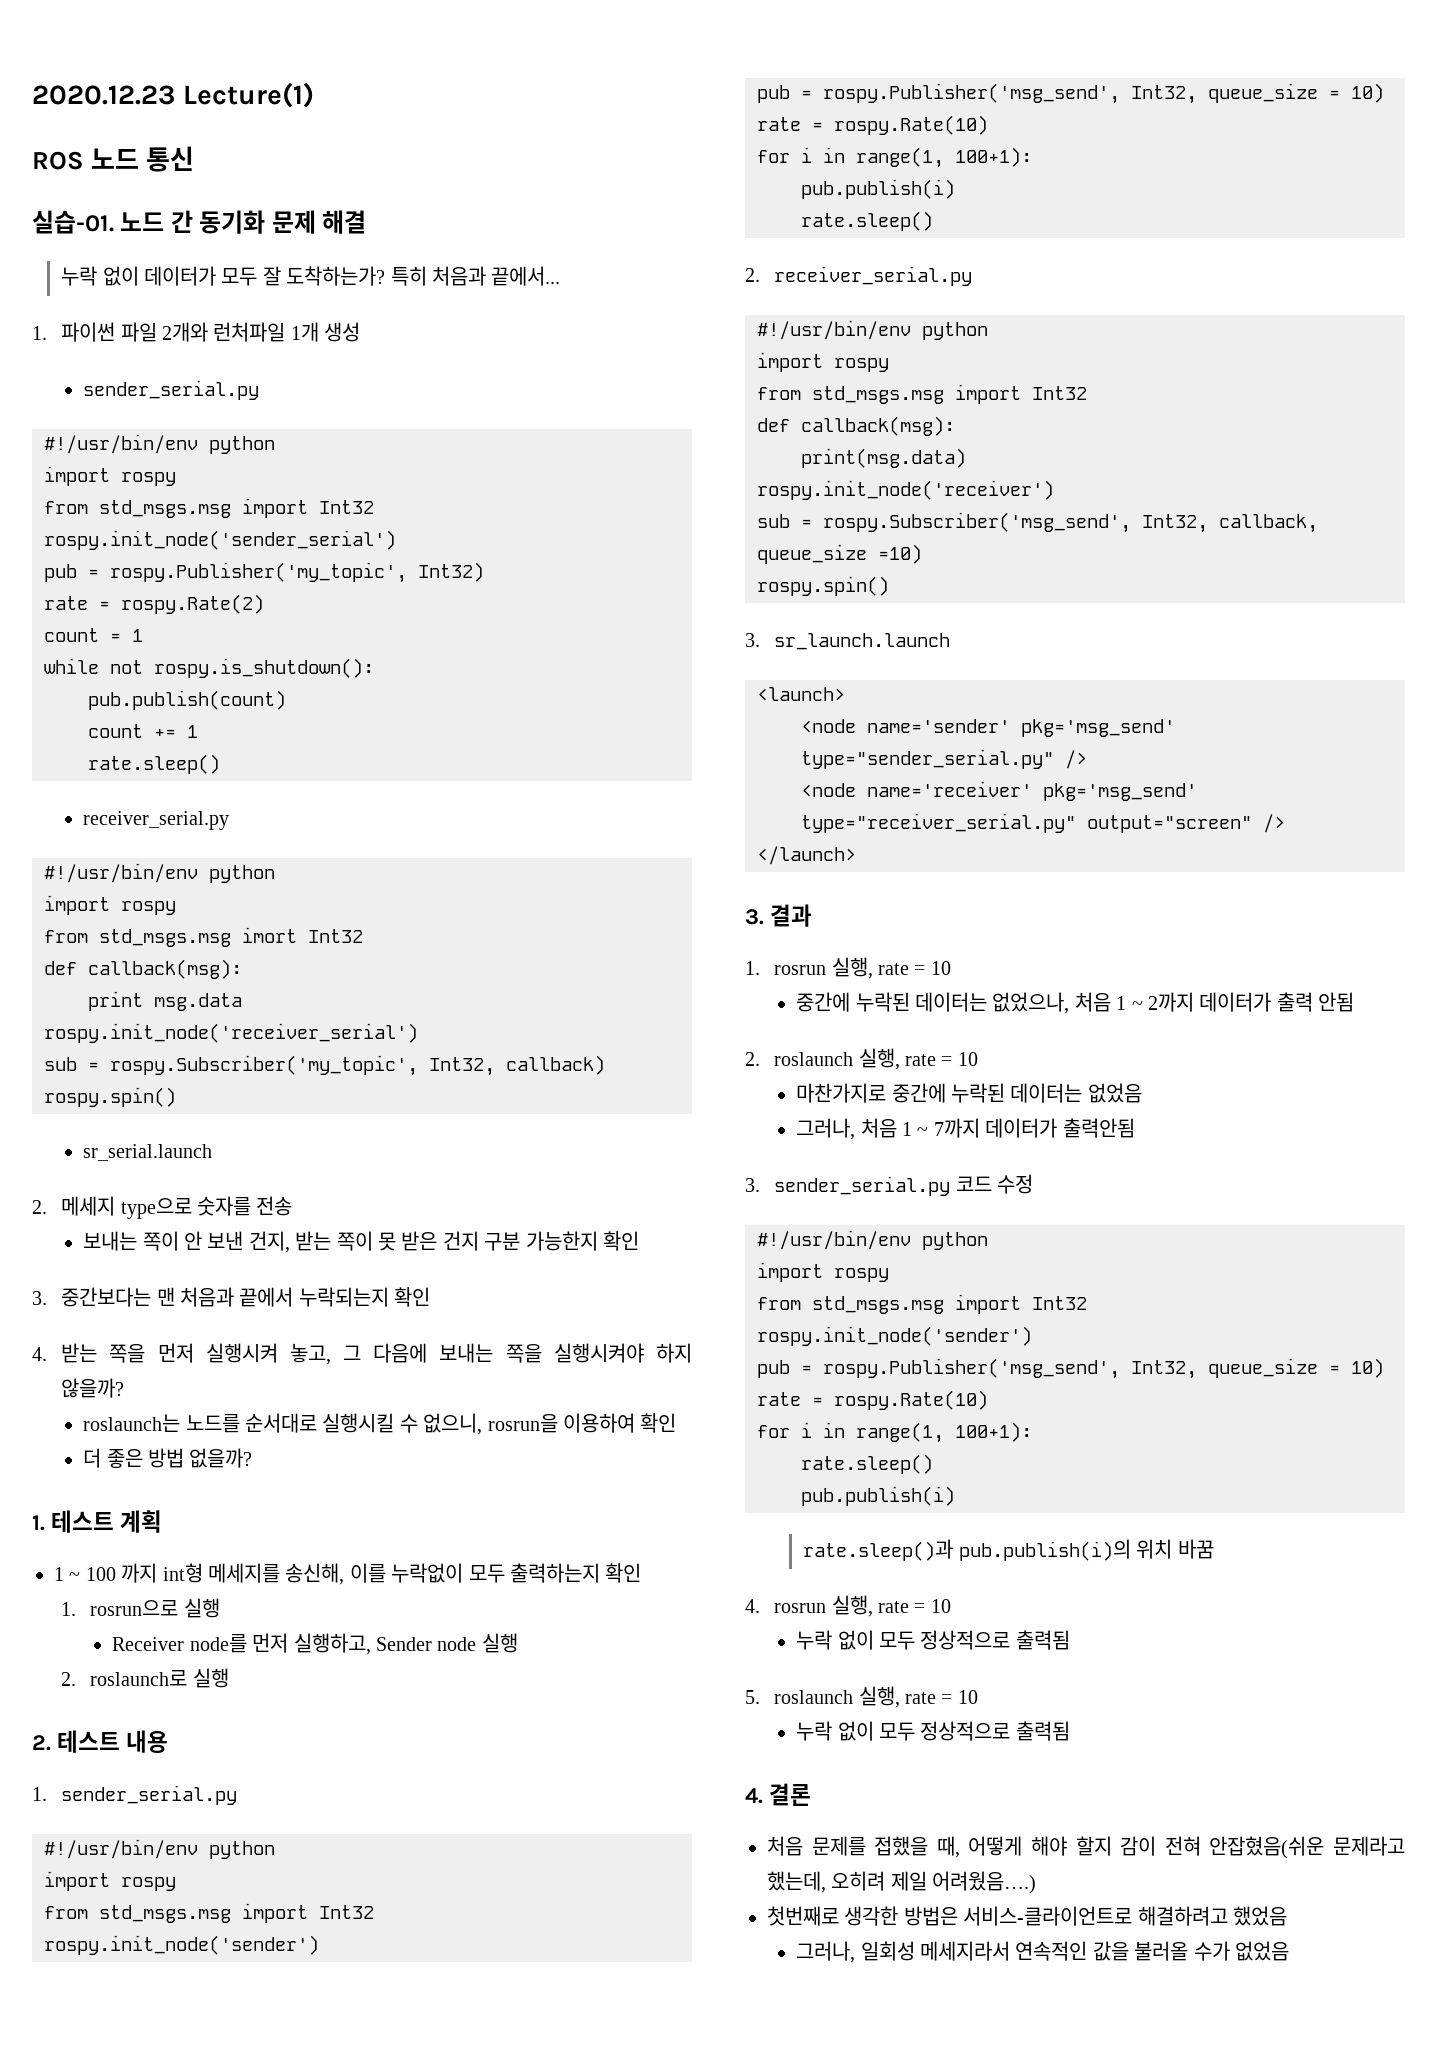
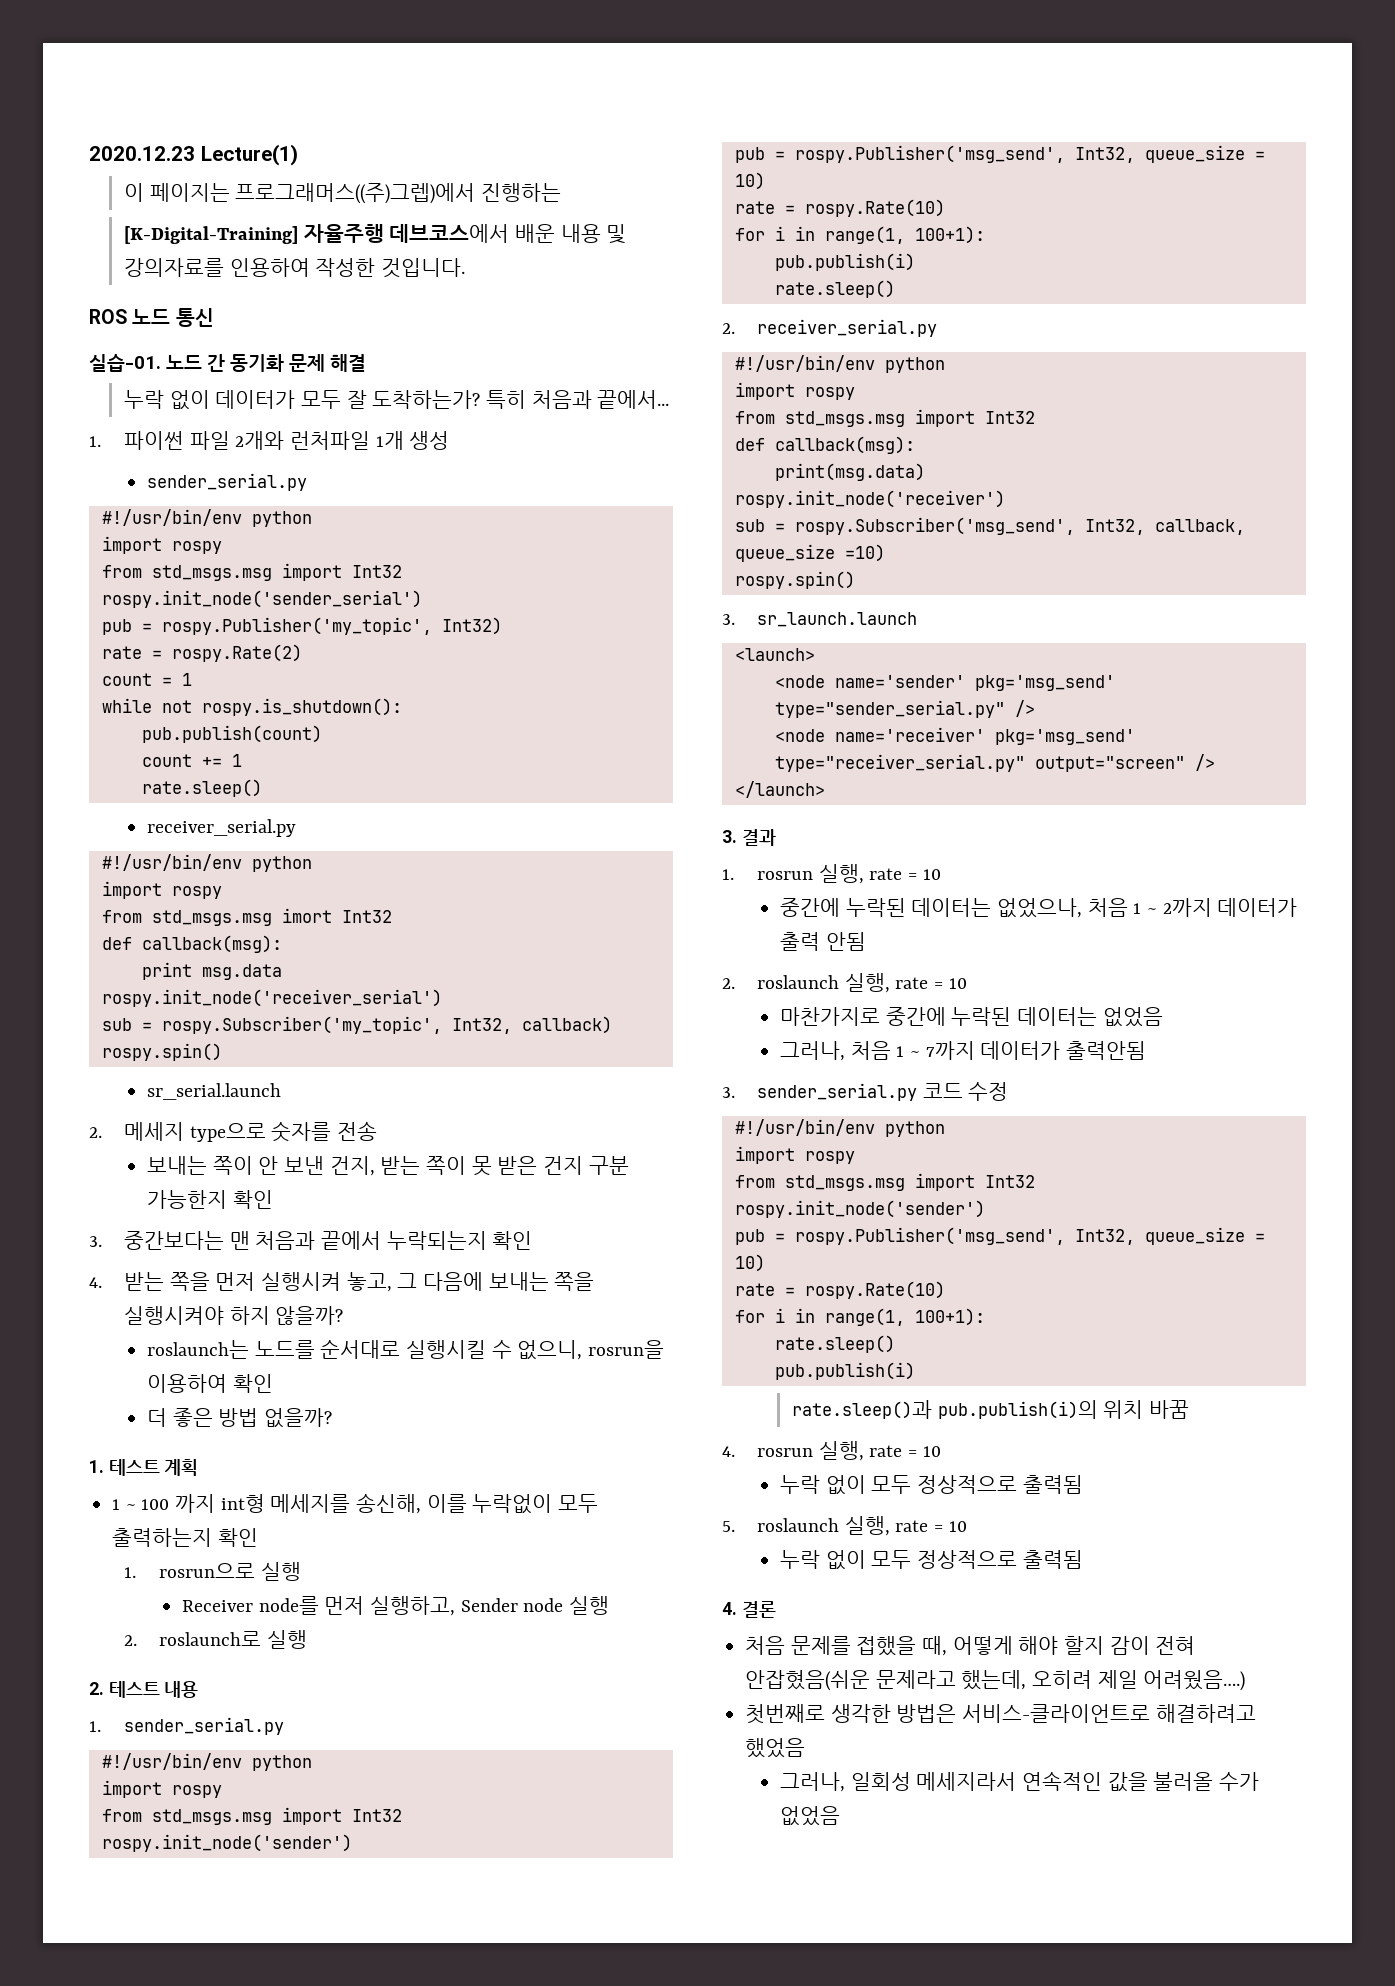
+ 이 페이지는 프로그래머스((주)그렙)에서 진행하는
+ [K-Digital-Training] 자율주행 데브코스에서 배운 내용 및 강의자료를 인용하여 작성한 것입니다.

